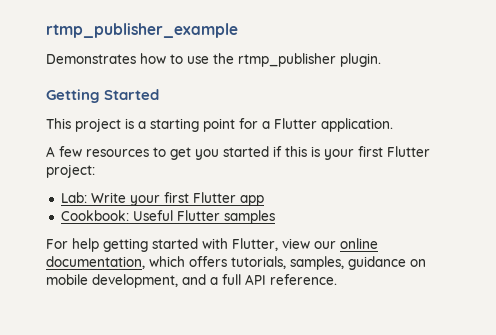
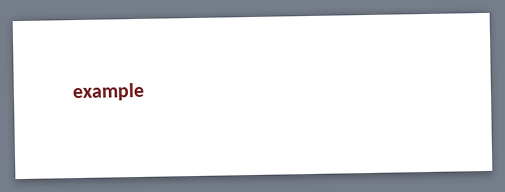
- rtmp_publisher_example
- Demonstrates how to use the rtmp_publisher plugin.
- Getting Started
- This project is a starting point for a Flutter application.
- A few resources to get you started if this is your first Flutter project:
- Lab: Write your first Flutter app
- Cookbook: Useful Flutter samples
- For help getting started with Flutter, view our online documentation, which offers tutorials, samples, guidance on mobile development, and a full API reference.
+ example

